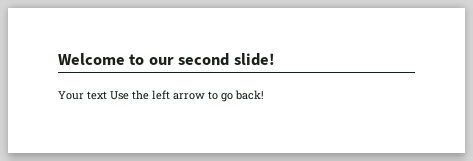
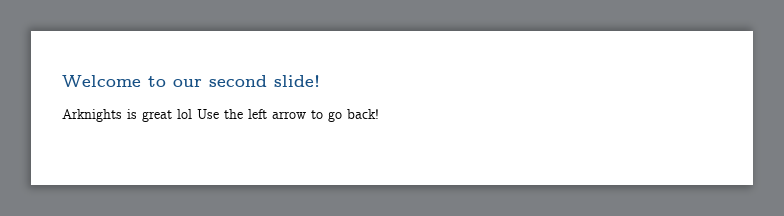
- Your text Use the left arrow to go back!
+ Arknights is great lol Use the left arrow to go back!

